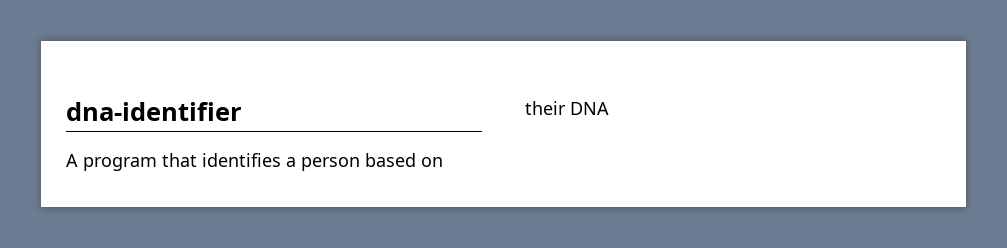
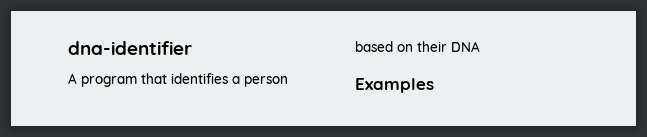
+ Examples

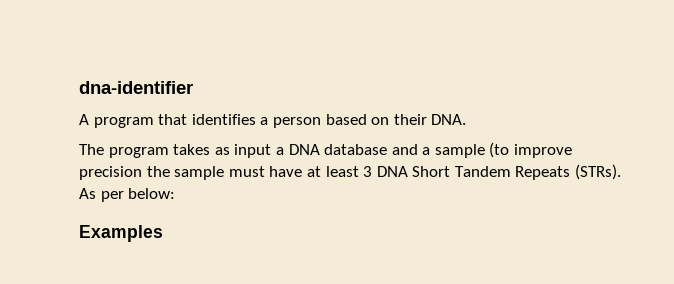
- A program that identifies a person based on their DNA
+ A program that identifies a person based on their DNA.
+ The program takes as input a DNA database and a sample (to improve precision the sample must have at least 3 DNA Short Tandem Repeats (STRs). As per below:

